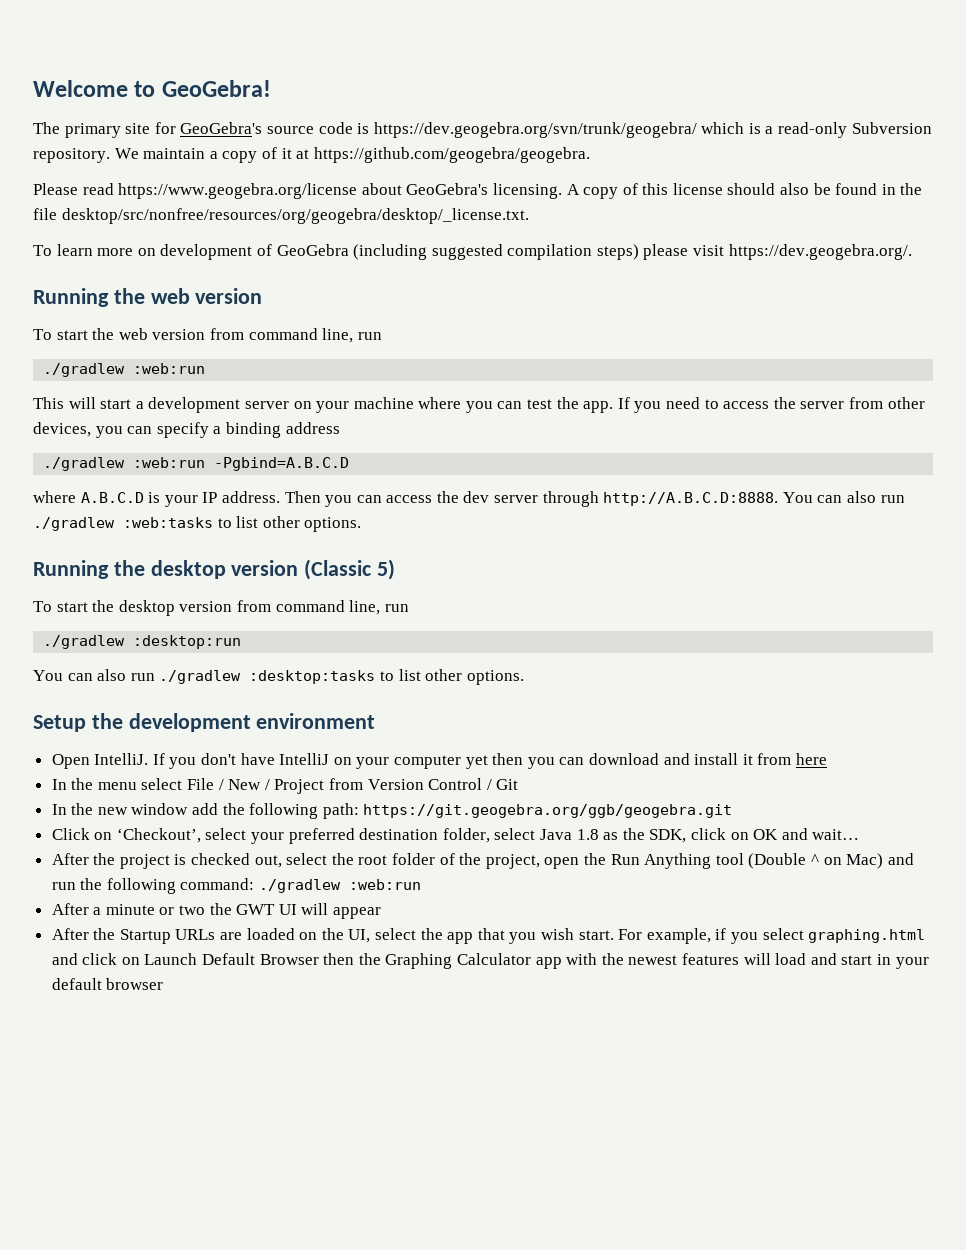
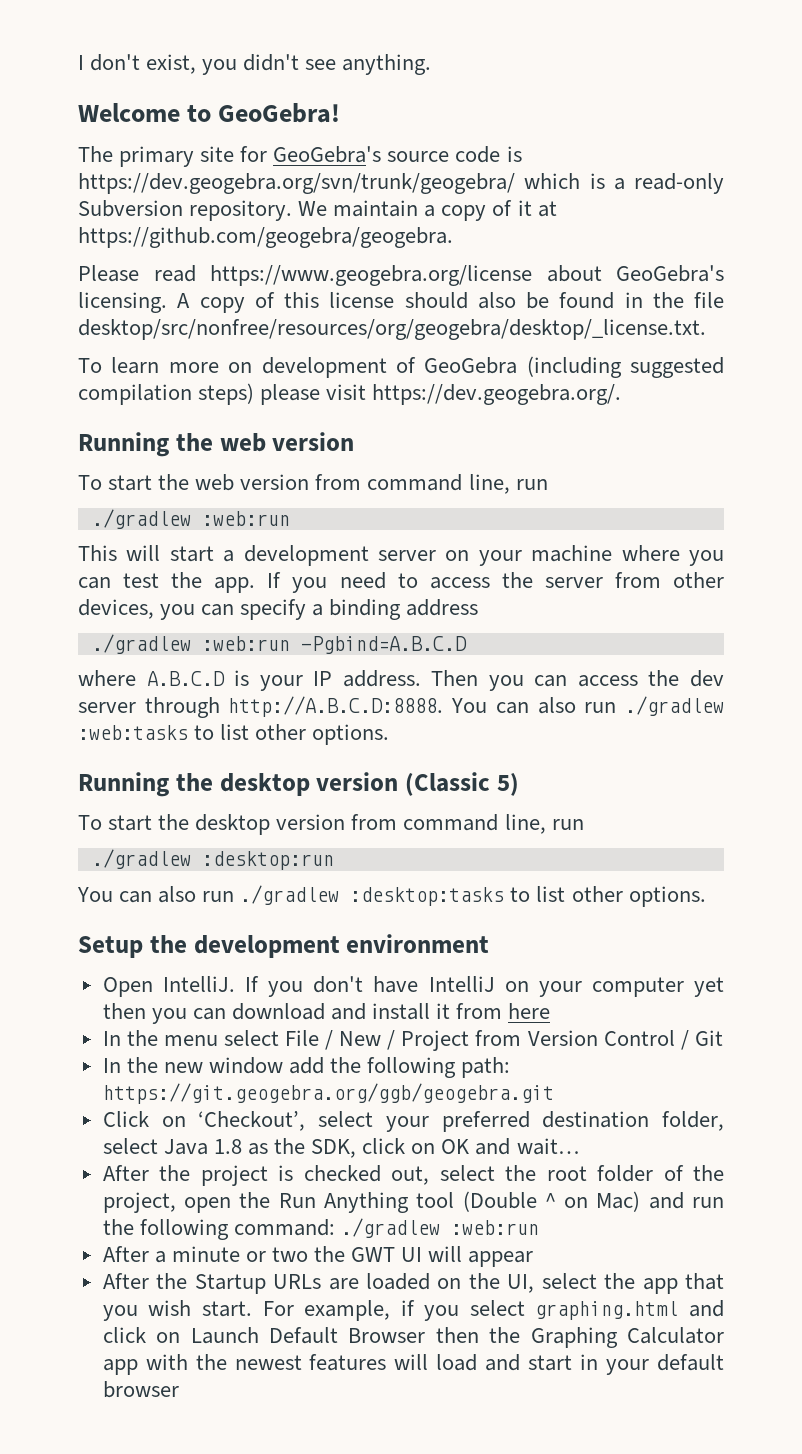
+ I don't exist, you didn't see anything.

